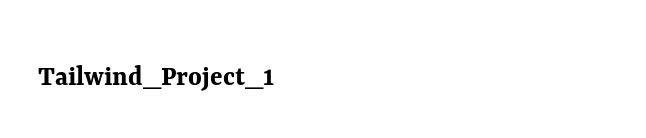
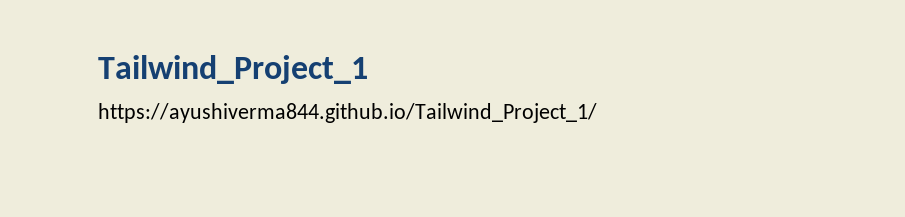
+ https://ayushiverma844.github.io/Tailwind_Project_1/

